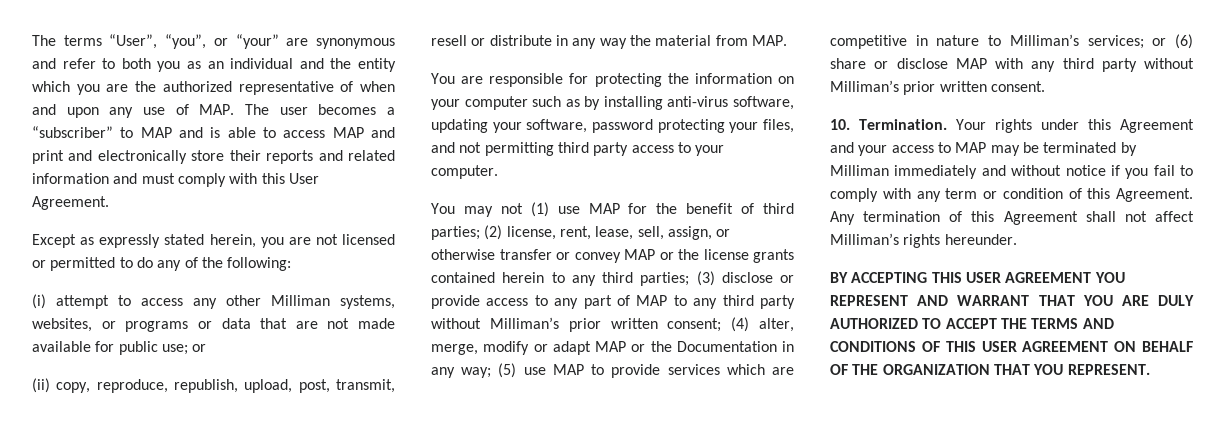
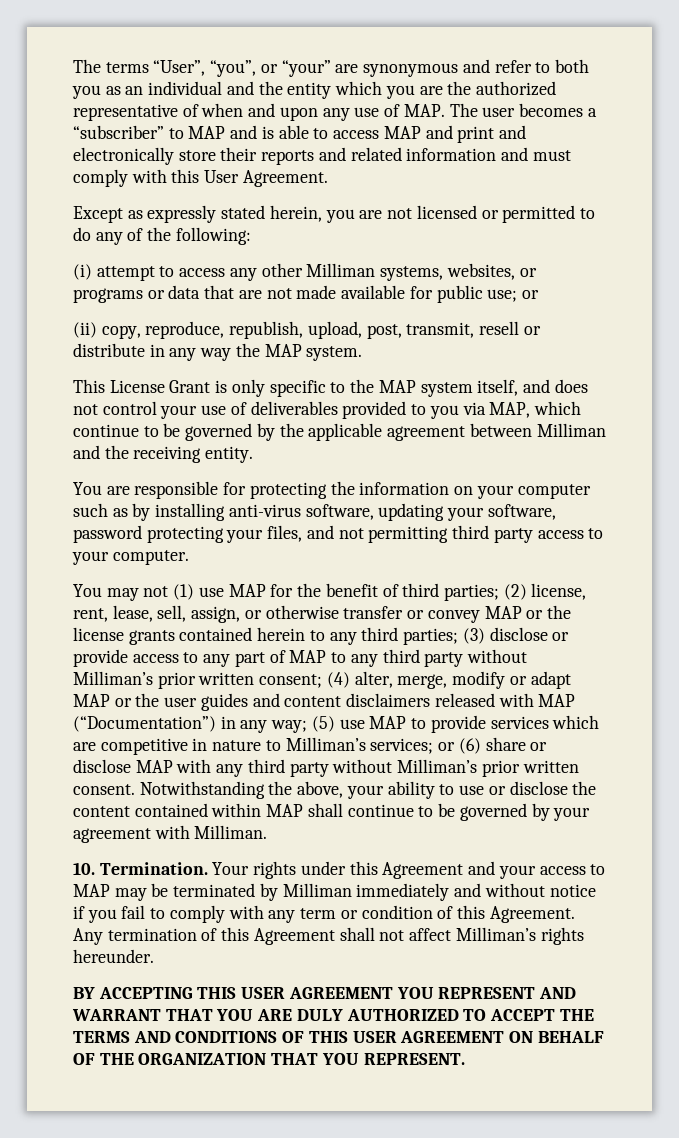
- (ii) copy, reproduce, republish, upload, post, transmit, resell or distribute in any way the material from MAP.
+ (ii) copy, reproduce, republish, upload, post, transmit, resell or distribute in any way the MAP system.
+ This License Grant is only specific to the MAP system itself, and does not control your use of deliverables provided to you via MAP, which continue to be governed by the applicable agreement between Milliman and the receiving entity.
- (4) alter, merge, modify or adapt MAP or the Documentation in any way;
+ (4) alter, merge, modify or adapt MAP or the user guides and content disclaimers released with MAP (“Documentation”) in any way;
+ Notwithstanding the above, your ability to use or disclose the content contained within MAP shall continue to be governed by your agreement with Milliman.

